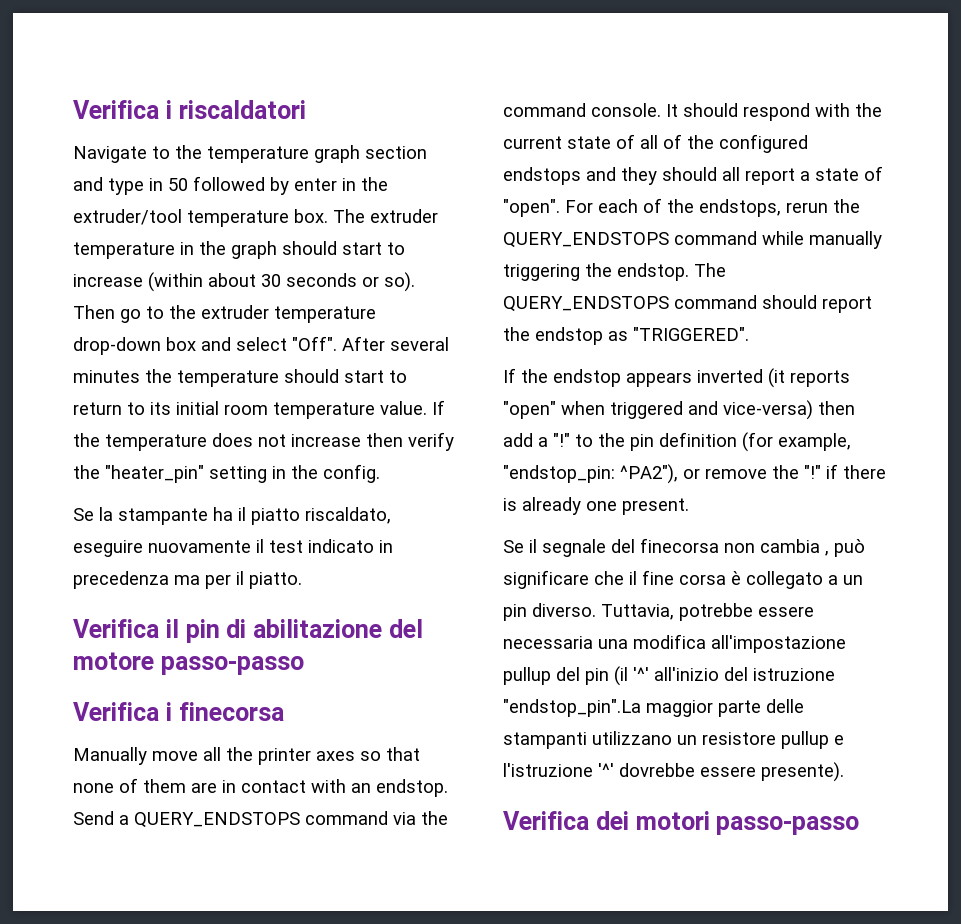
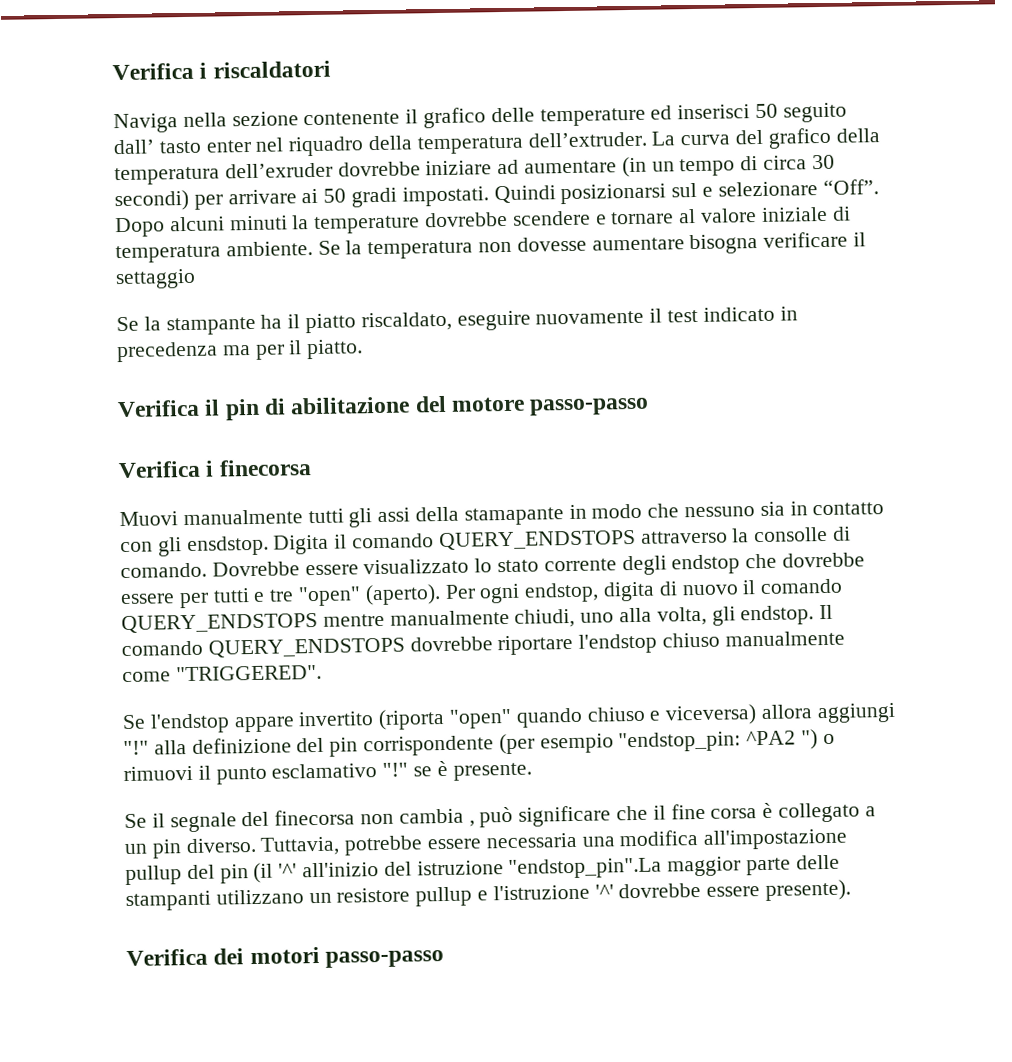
- Navigate to the temperature graph section and type in 50 followed by enter in the extruder/tool temperature box. The extruder temperature in the graph should start to increase (within about 30 seconds or so). Then go to the extruder temperature drop-down box and select "Off". After several minutes the temperature should start to return to its initial room temperature value. If the temperature does not increase then verify the "heater_pin" setting in the config.
+ Naviga nella sezione contenente il grafico delle temperature ed inserisci 50 seguito dall’ tasto enter nel riquadro della temperatura dell’extruder. La curva del grafico della temperatura dell’exruder dovrebbe iniziare ad aumentare (in un tempo di circa 30 secondi) per arrivare ai 50 gradi impostati. Quindi posizionarsi sul e selezionare “Off”. Dopo alcuni minuti la temperature dovrebbe scendere e tornare al valore iniziale di temperatura ambiente. Se la temperatura non dovesse aumentare bisogna verificare il settaggio
- Manually move all the printer axes so that none of them are in contact with an endstop. Send a QUERY_ENDSTOPS command via the command console. It should respond with the current state of all of the configured endstops and they should all report a state of "open". For each of the endstops, rerun the QUERY_ENDSTOPS command while manually triggering the endstop. The QUERY_ENDSTOPS command should report the endstop as "TRIGGERED".
- If the endstop appears inverted (it reports "open" when triggered and vice-versa) then add a "!" to the pin definition (for example, "endstop_pin: ^PA2"), or remove the "!" if there is already one present.
+ Muovi manualmente tutti gli assi della stamapante in modo che nessuno sia in contatto con gli ensdstop. Digita il comando QUERY_ENDSTOPS attraverso la consolle di comando. Dovrebbe essere visualizzato lo stato corrente degli endstop che dovrebbe essere per tutti e tre "open" (aperto). Per ogni endstop, digita di nuovo il comando QUERY_ENDSTOPS mentre manualmente chiudi, uno alla volta, gli endstop. Il comando QUERY_ENDSTOPS dovrebbe riportare l'endstop chiuso manualmente come "TRIGGERED".
+ Se l'endstop appare invertito (riporta "open" quando chiuso e viceversa) allora aggiungi "!" alla definizione del pin corrispondente (per esempio "endstop_pin: ^PA2 ") o rimuovi il punto esclamativo "!" se è presente.

